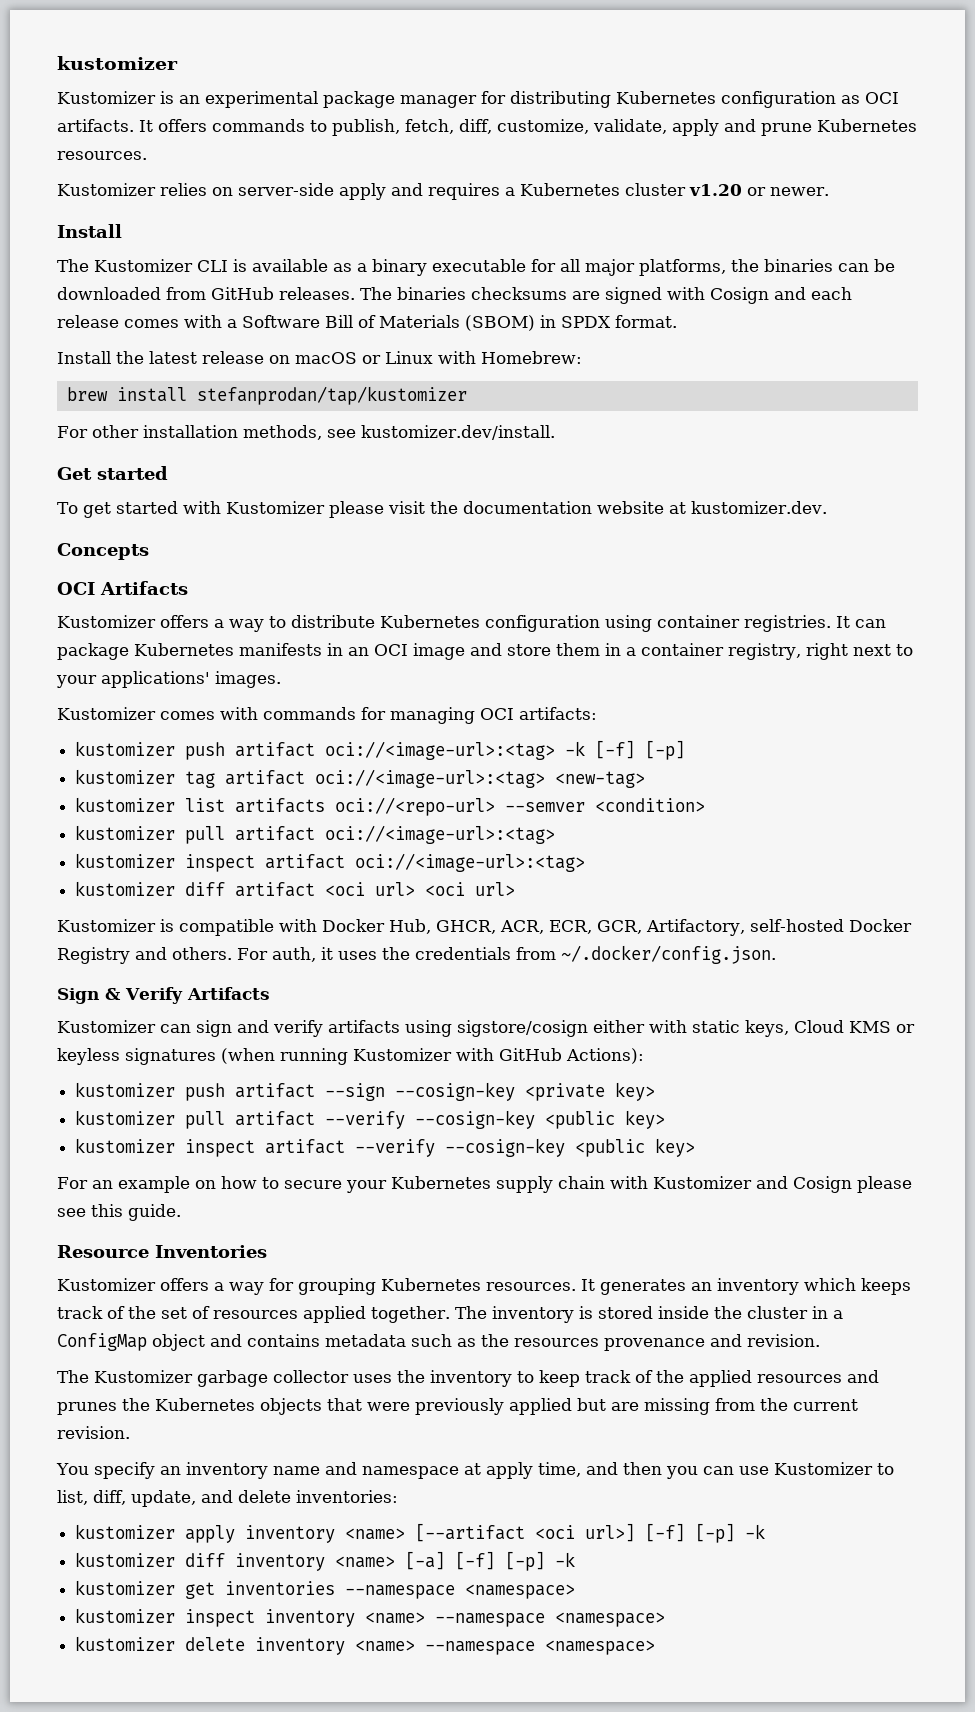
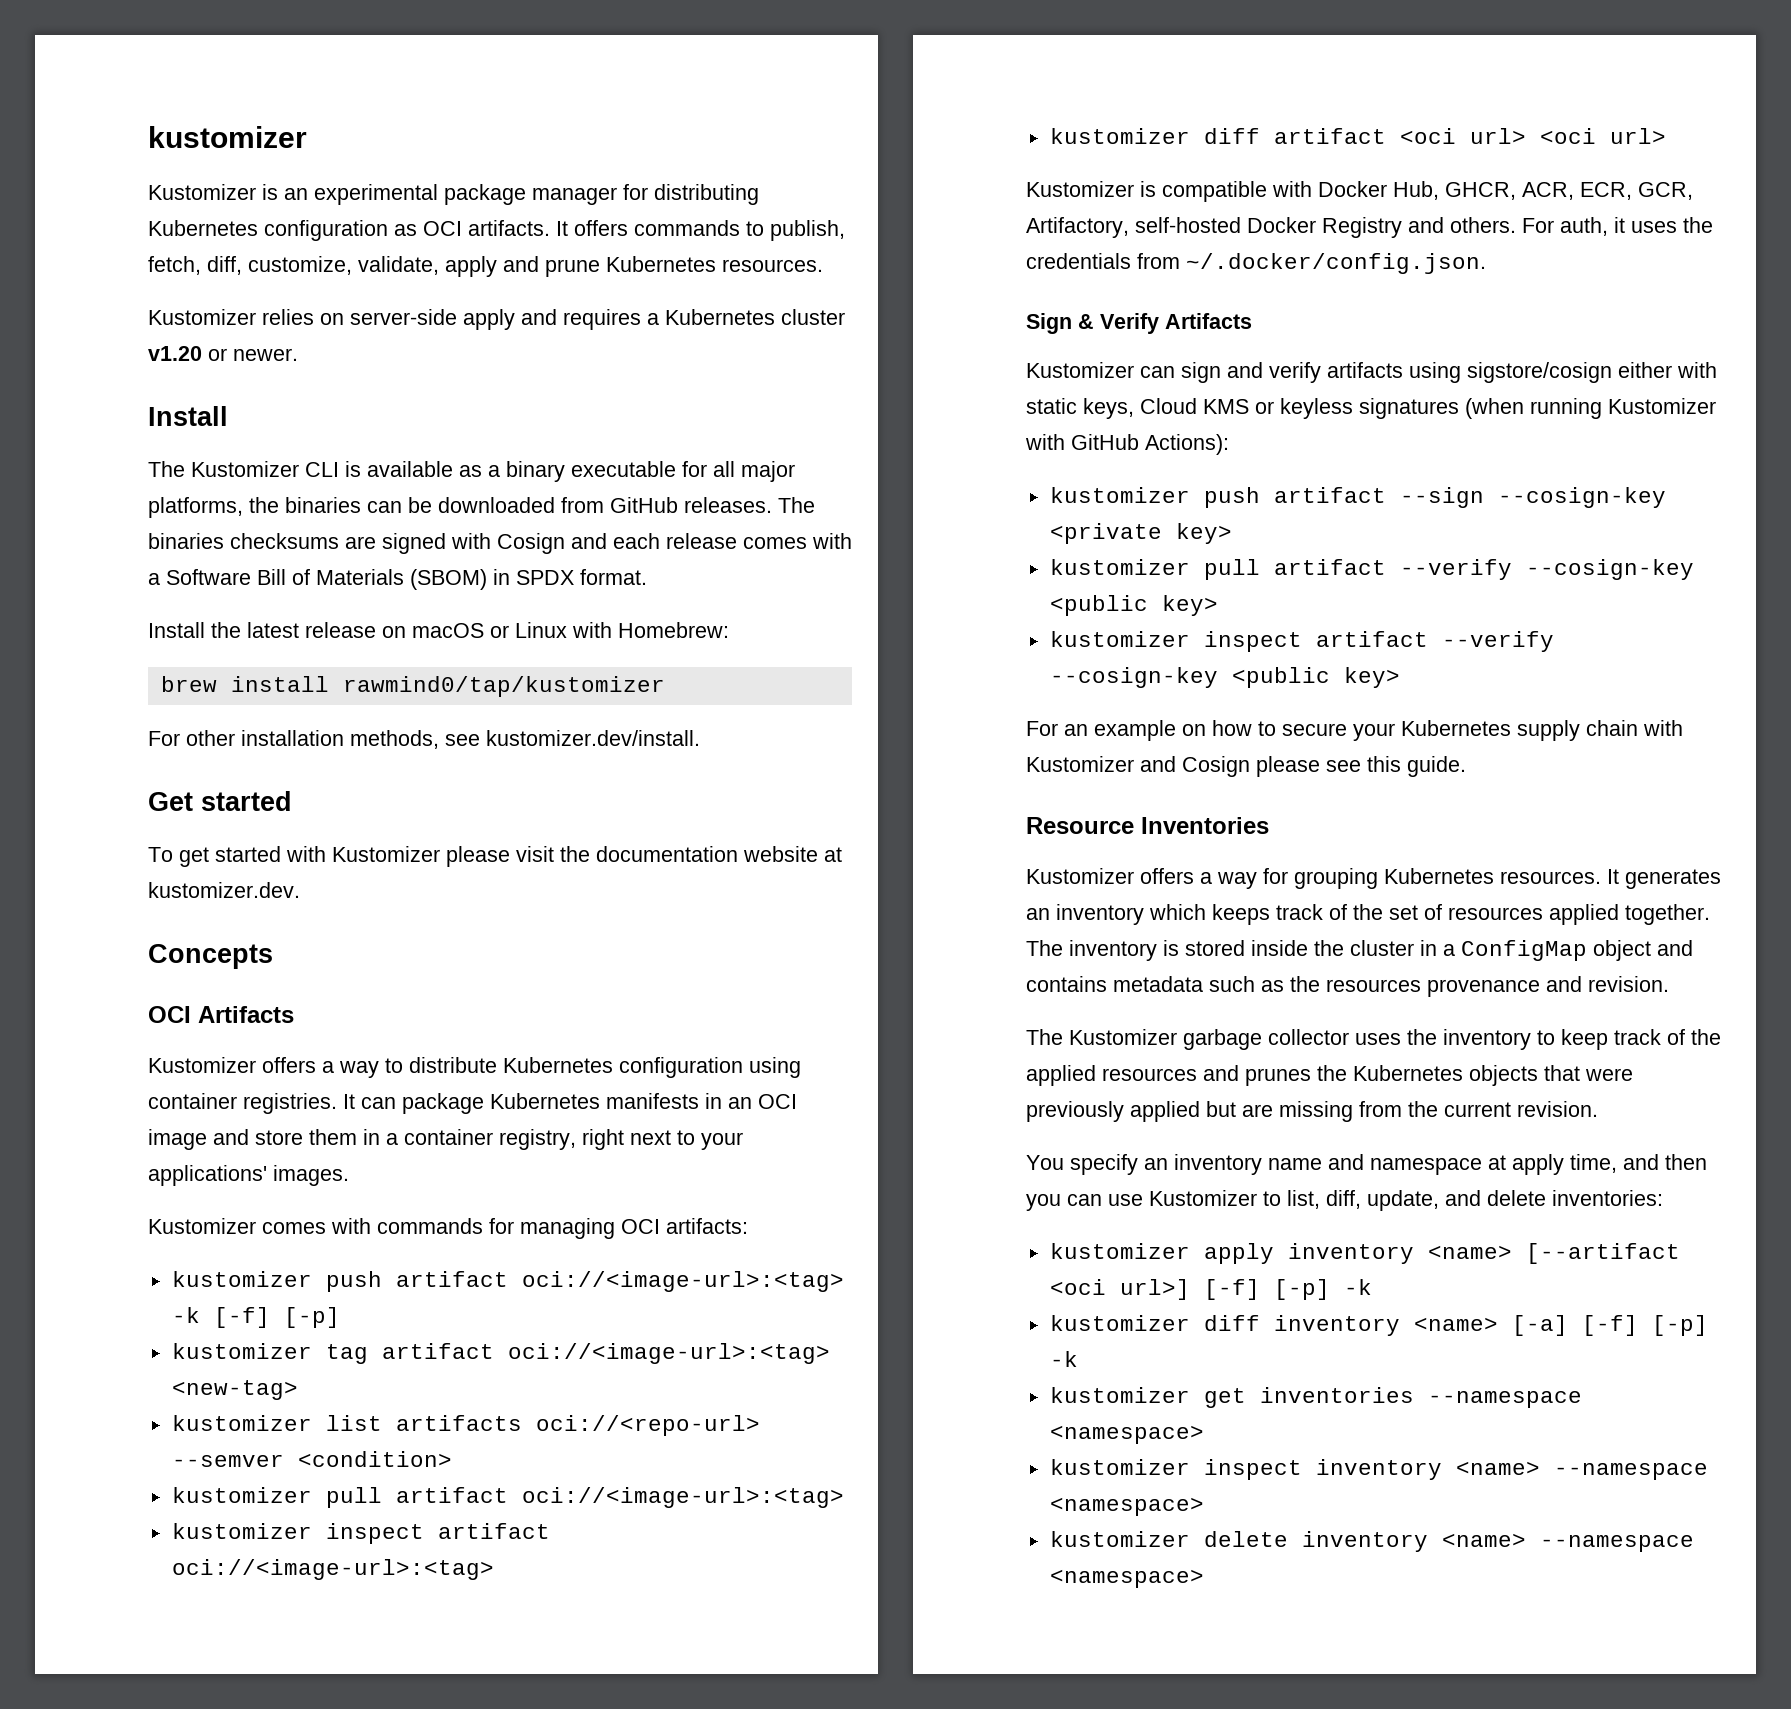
- brew install stefanprodan/tap/kustomizer
+ brew install rawmind0/tap/kustomizer

